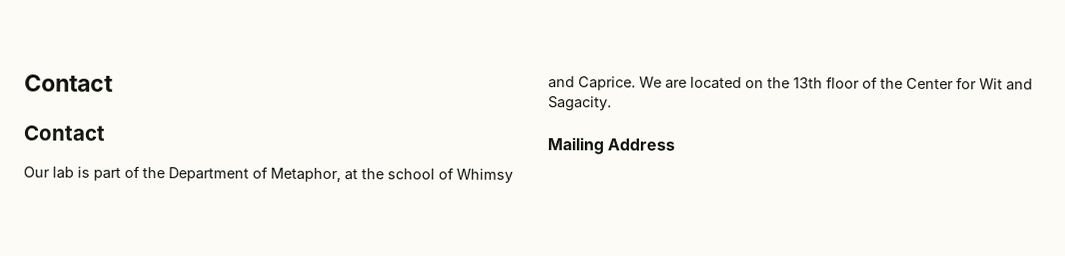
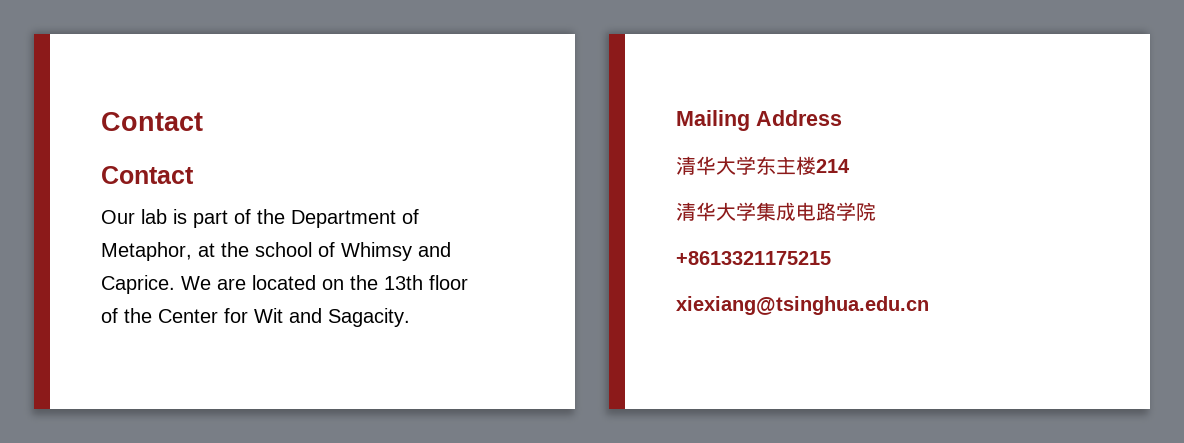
+ 清华大学东主楼214
+ 清华大学集成电路学院
+ +8613321175215
+ xiexiang@tsinghua.edu.cn

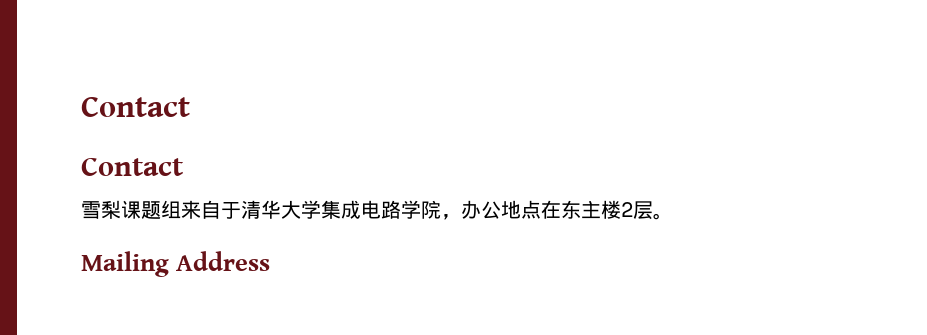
- Our lab is part of the Department of Metaphor, at the school of Whimsy and Caprice. We are located on the 13th floor of the Center for Wit and Sagacity.
+ 雪梨课题组来自于清华大学集成电路学院，办公地点在东主楼2层。
  Mailing Address
- 清华大学东主楼214
- 清华大学集成电路学院
- +8613321175215
- xiexiang@tsinghua.edu.cn

